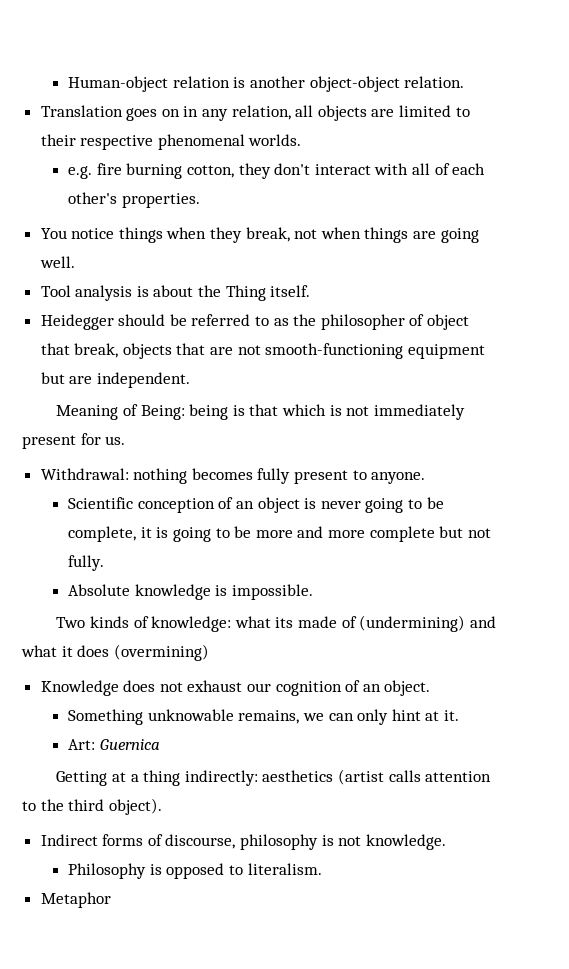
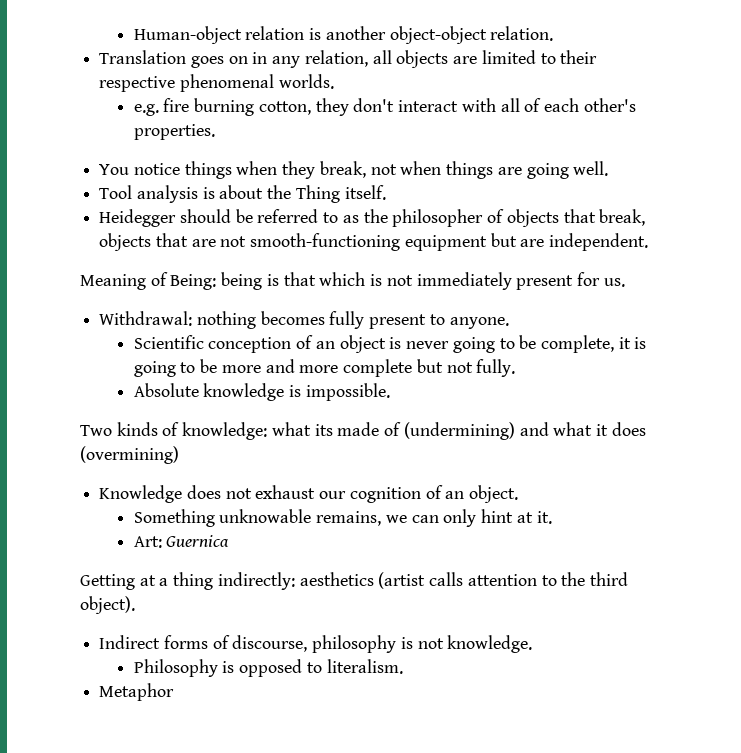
- Heidegger should be referred to as the philosopher of object that break, objects that are not smooth-functioning equipment but are independent.
+ Heidegger should be referred to as the philosopher of objects that break, objects that are not smooth-functioning equipment but are independent.

